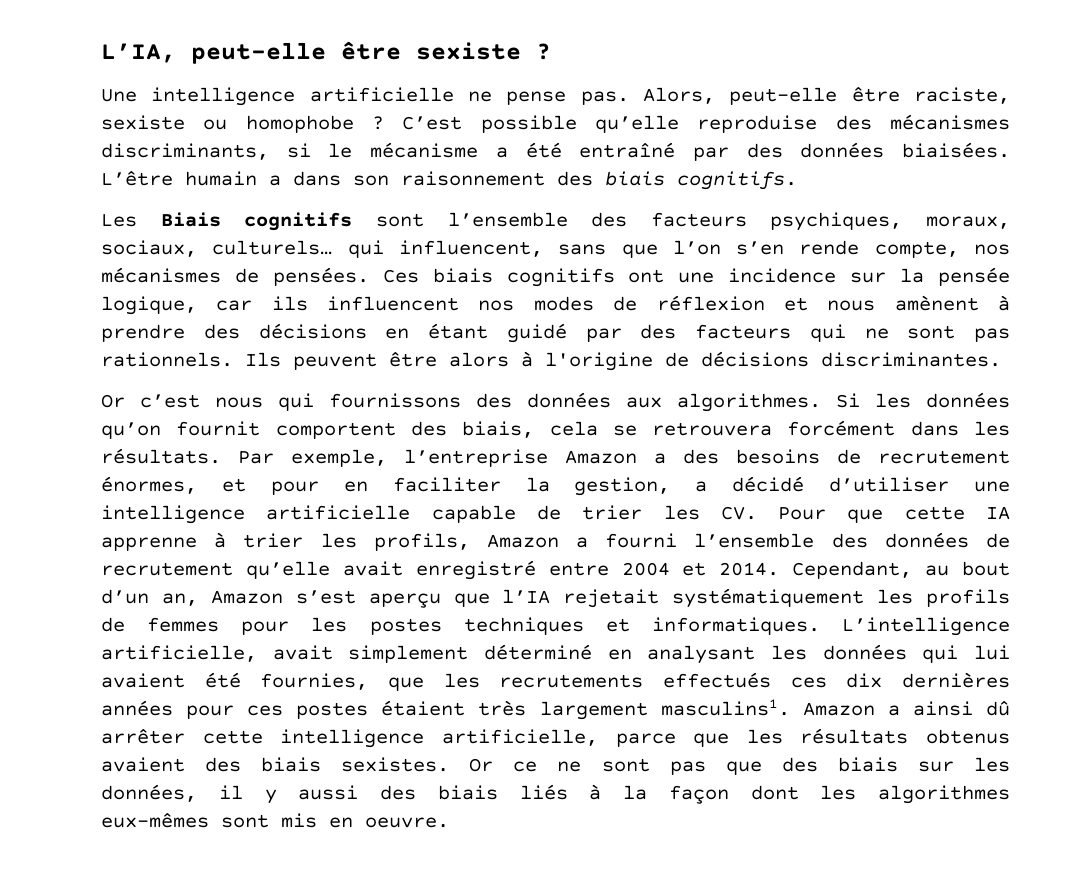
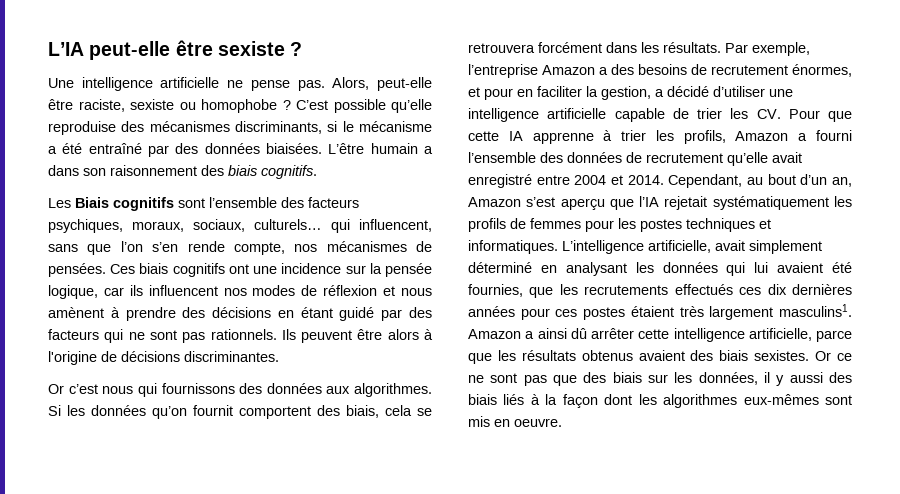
- L’IA, peut-elle être sexiste ?
+ L’IA peut-elle être sexiste ?

